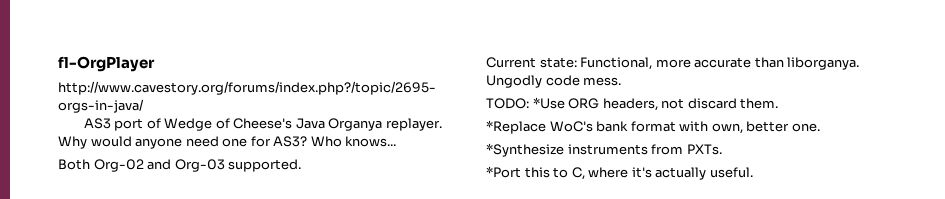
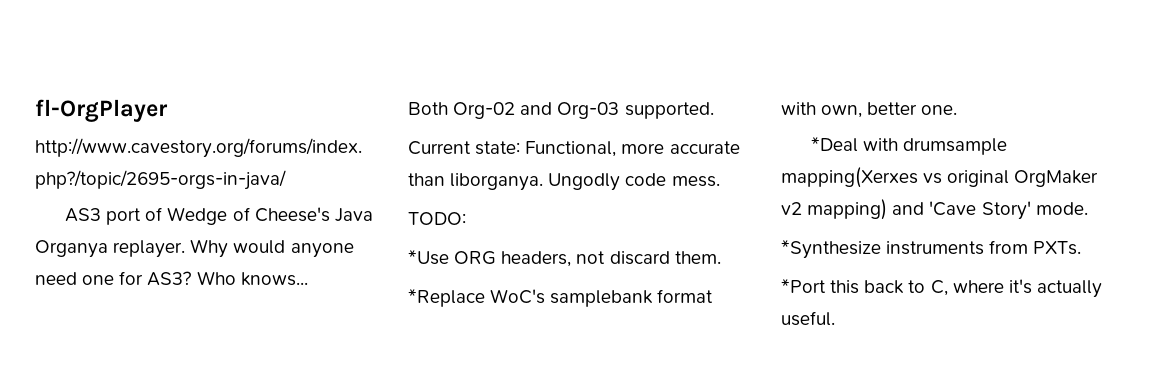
- TODO: *Use ORG headers, not discard them.
+ TODO:
+ *Use ORG headers, not discard them.
- *Replace WoC's bank format with own, better one.
+ *Replace WoC's samplebank format with own, better one.
+ *Deal with drumsample mapping(Xerxes vs original OrgMaker v2 mapping) and 'Cave Story' mode.
- *Port this to C, where it's actually useful.
+ *Port this back to C, where it's actually useful.

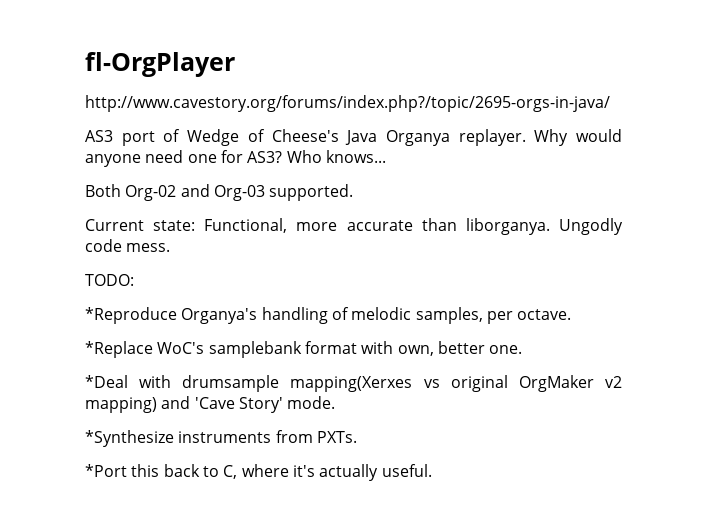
- *Use ORG headers, not discard them.
+ *Reproduce Organya's handling of melodic samples, per octave.

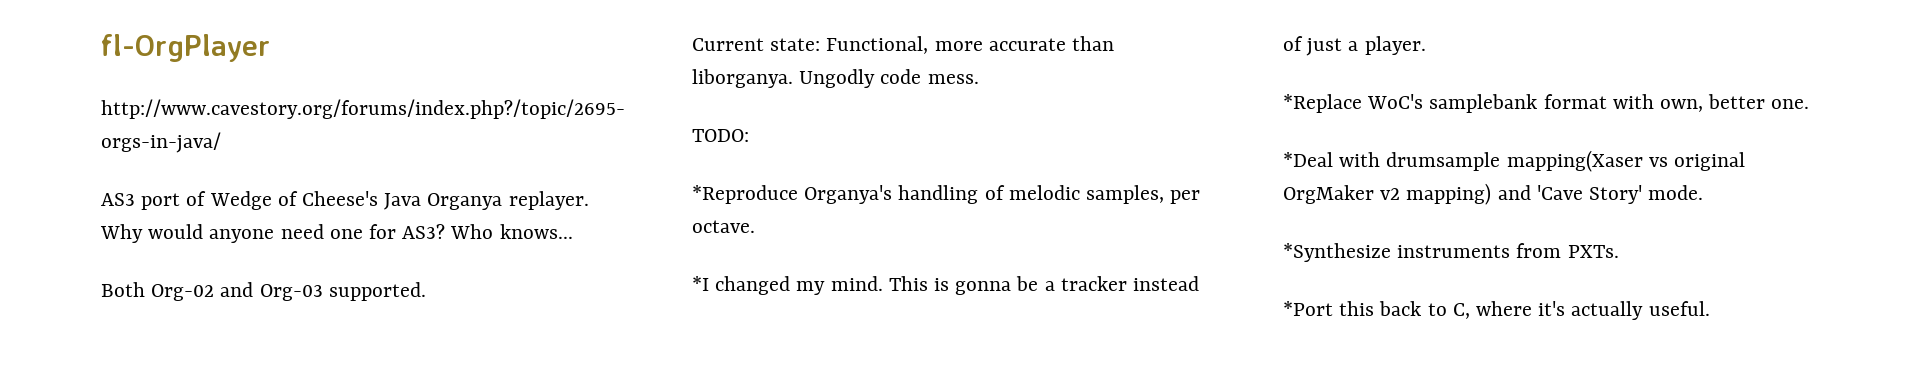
+ *I changed my mind. This is gonna be a tracker instead of just a player.
- *Deal with drumsample mapping(Xerxes vs original OrgMaker v2 mapping) and 'Cave Story' mode.
+ *Deal with drumsample mapping(Xaser vs original OrgMaker v2 mapping) and 'Cave Story' mode.

